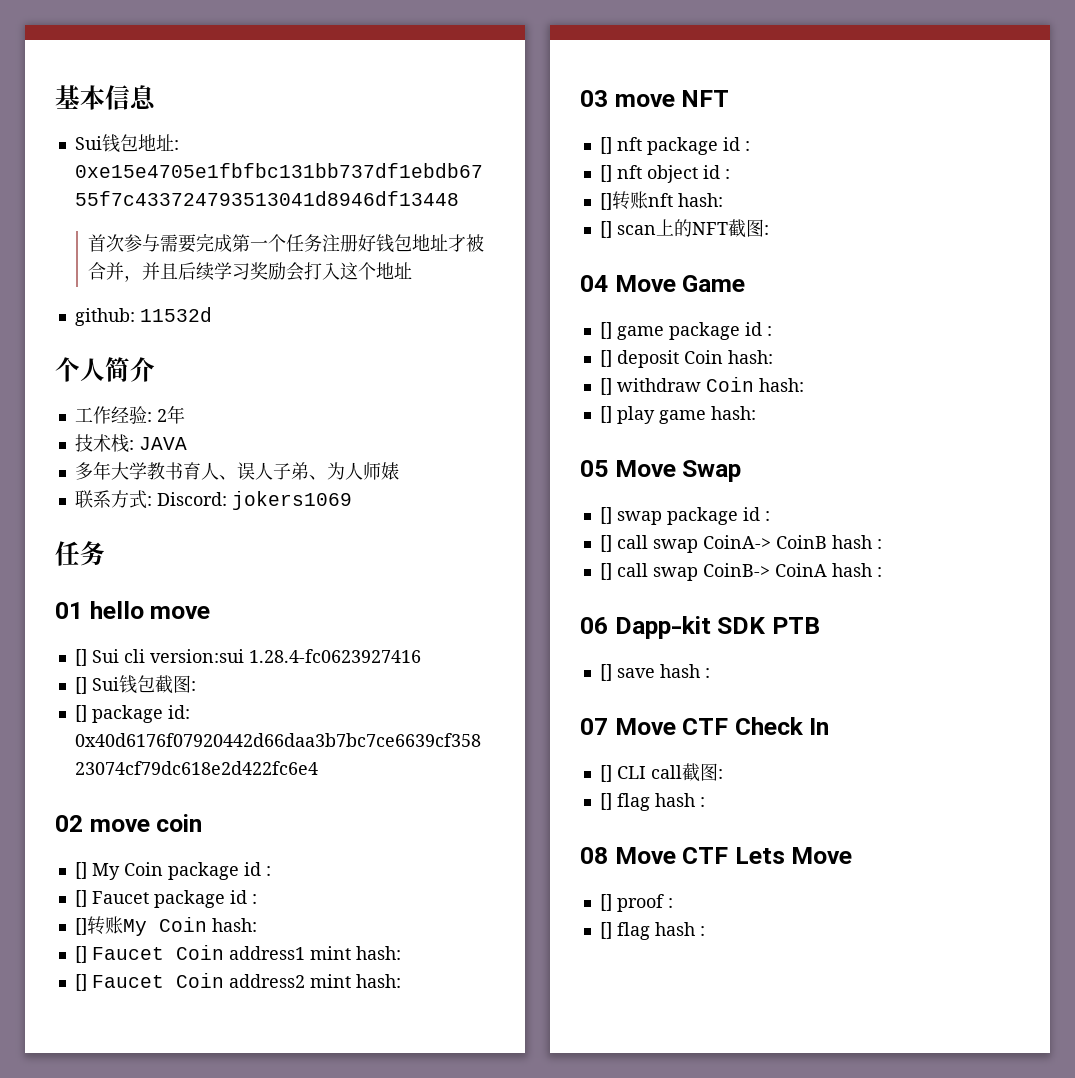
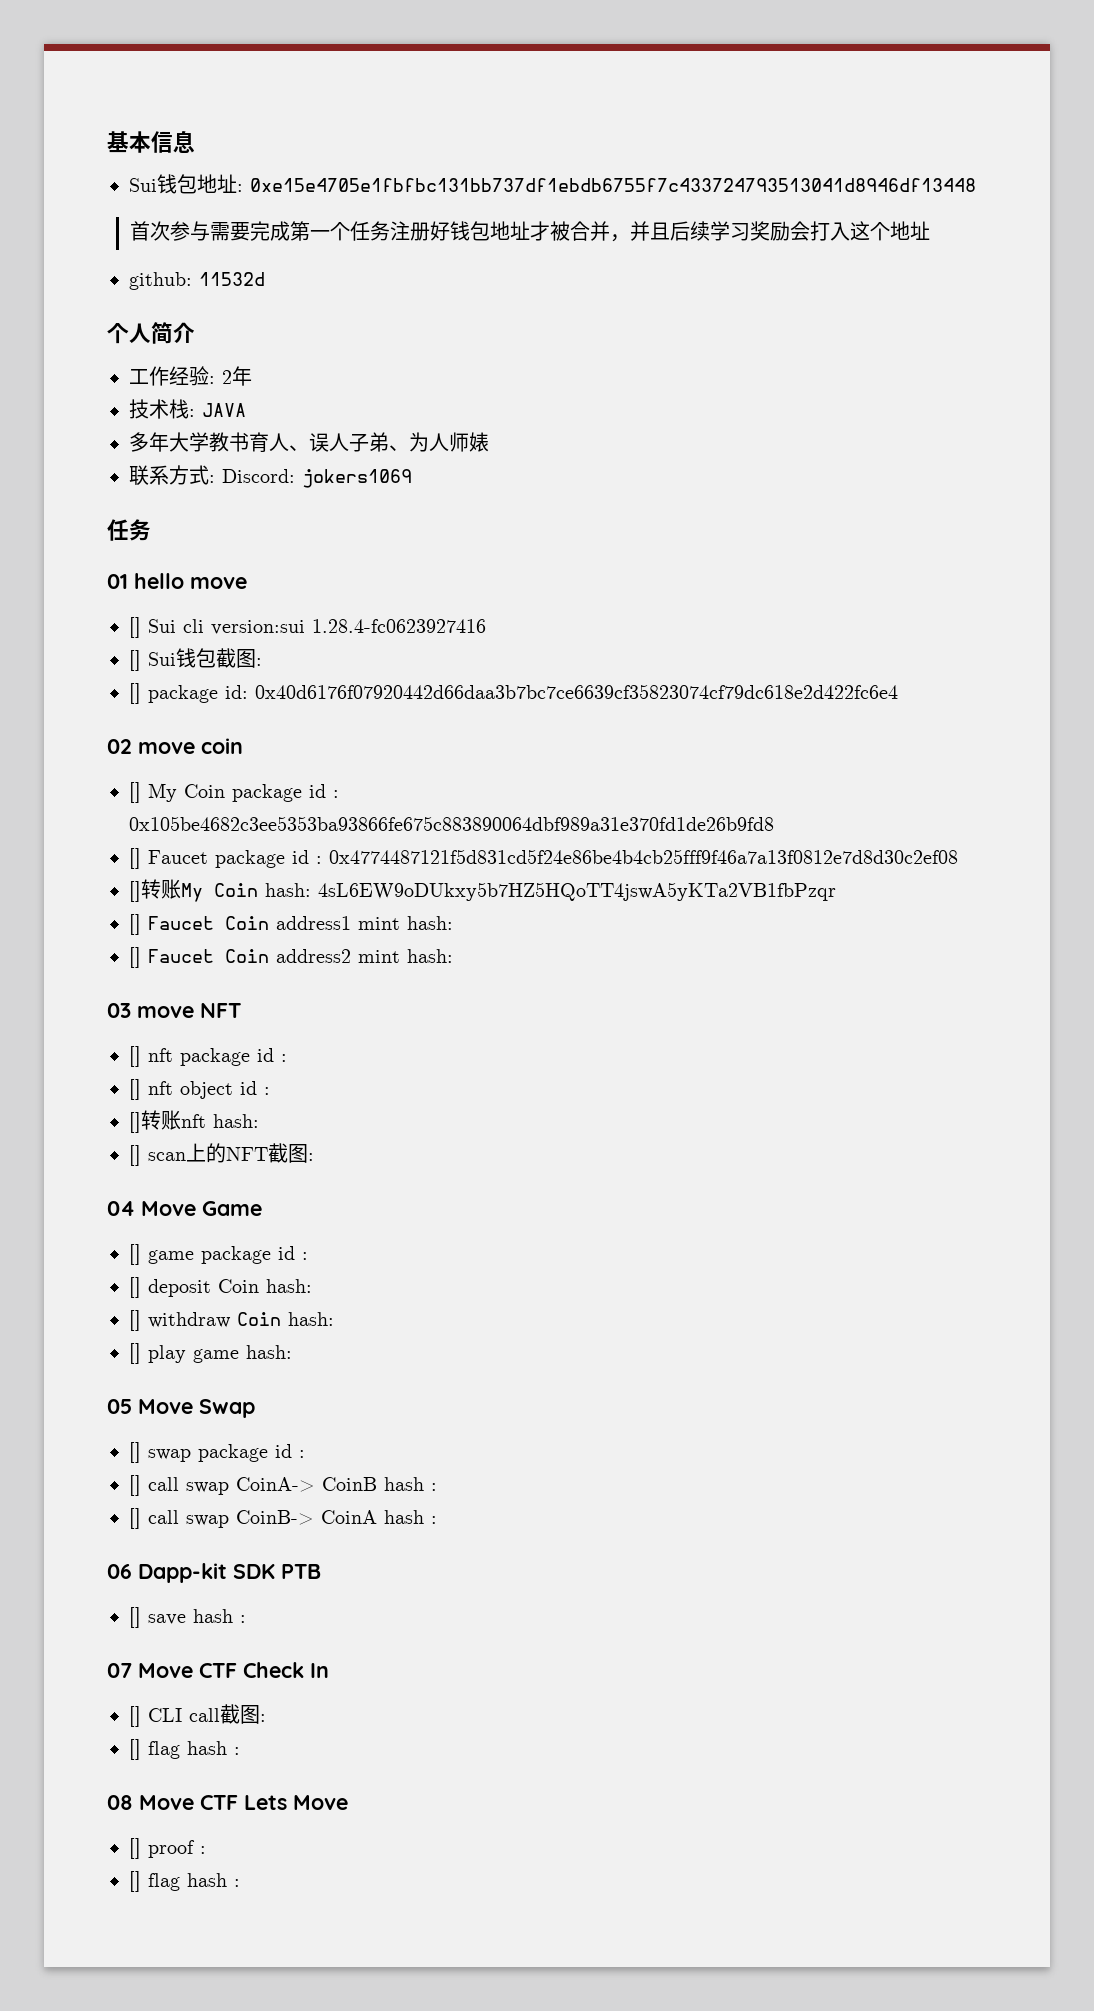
- [] My Coin package id :
+ [] My Coin package id : 0x105be4682c3ee5353ba93866fe675c883890064dbf989a31e370fd1de26b9fd8
- [] Faucet package id :
+ [] Faucet package id : 0x4774487121f5d831cd5f24e86be4b4cb25fff9f46a7a13f0812e7d8d30c2ef08
- []转账My Coin hash:
+ []转账My Coin hash: 4sL6EW9oDUkxy5b7HZ5HQoTT4jswA5yKTa2VB1fbPzqr

